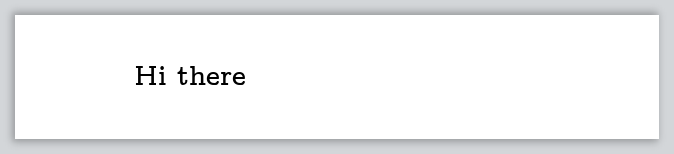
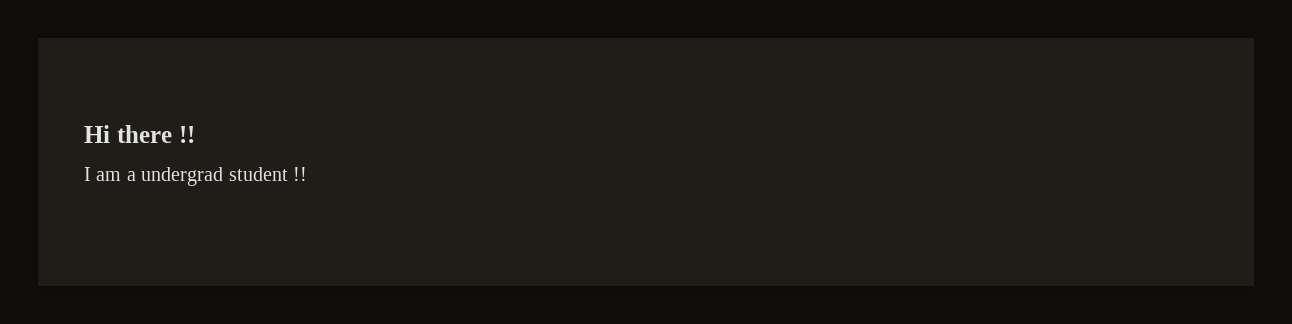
- Hi there
+ Hi there !!
+ I am a undergrad student !!

